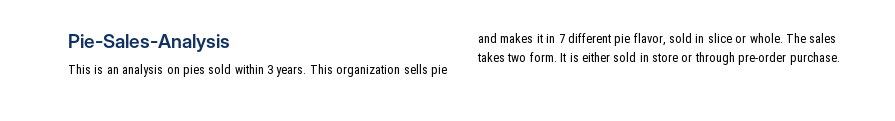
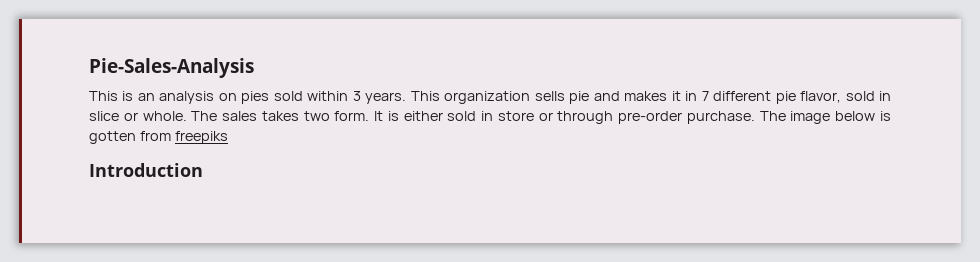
+ The image below is gotten from freepiks
+ Introduction

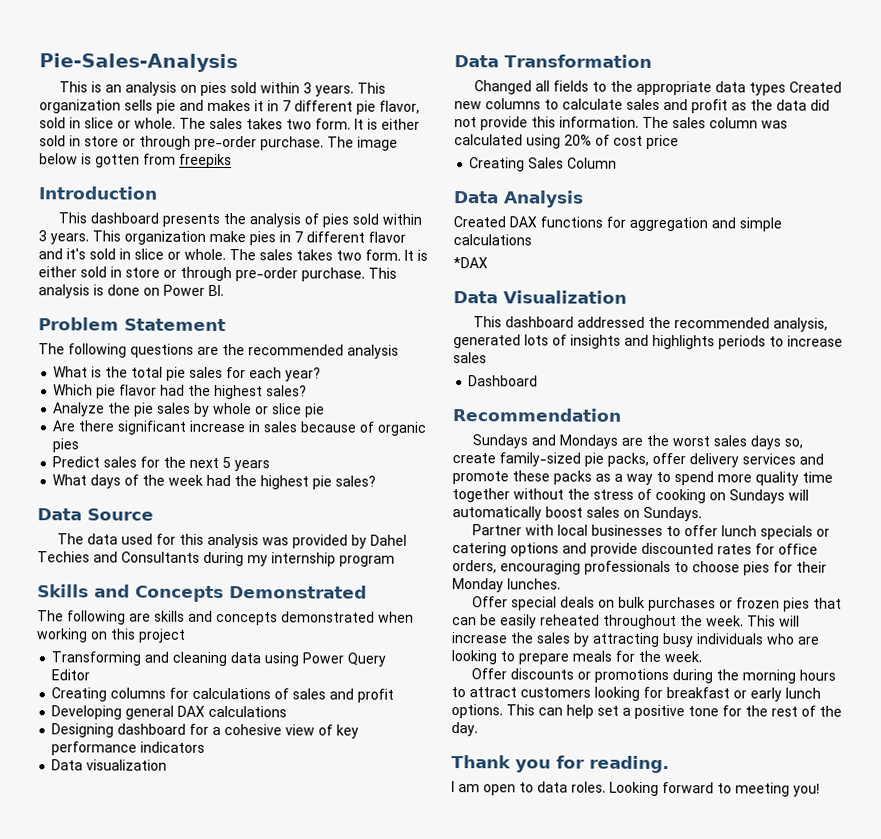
+ This dashboard presents the analysis of pies sold within 3 years. This organization make pies in 7 different flavor and it's sold in slice or whole. The sales takes two form. It is either sold in store or through pre-order purchase. This analysis is done on Power BI.
+ Problem Statement
+ The following questions are the recommended analysis
+ What is the total pie sales for each year?
+ Which pie flavor had the highest sales?
+ Analyze the pie sales by whole or slice pie
+ Are there significant increase in sales because of organic pies
+ Predict sales for the next 5 years
+ What days of the week had the highest pie sales?
+ Data Source
+ The data used for this analysis was provided by Dahel Techies and Consultants during my internship program
+ Skills and Concepts Demonstrated
+ The following are skills and concepts demonstrated when working on this project
+ Transforming and cleaning data using Power Query Editor
+ Creating columns for calculations of sales and profit
+ Developing general DAX calculations
+ Designing dashboard for a cohesive view of key performance indicators
+ Data visualization
+ Data Transformation
+ Changed all fields to the appropriate data types Created new columns to calculate sales and profit as the data did not provide this information. The sales column was calculated using 20% of cost price
+ Creating Sales Column
+ Data Analysis
+ Created DAX functions for aggregation and simple calculations
+ *DAX
+ Data Visualization
+ This dashboard addressed the recommended analysis, generated lots of insights and highlights periods to increase sales
+ Dashboard
+ Recommendation
+ Sundays and Mondays are the worst sales days so, create family-sized pie packs, offer delivery services and promote these packs as a way to spend more quality time together without the stress of cooking on Sundays will automatically boost sales on Sundays.
+ Partner with local businesses to offer lunch specials or catering options and provide discounted rates for office orders, encouraging professionals to choose pies for their Monday lunches.
+ Offer special deals on bulk purchases or frozen pies that can be easily reheated throughout the week. This will increase the sales by attracting busy individuals who are looking to prepare meals for the week.
+ Offer discounts or promotions during the morning hours to attract customers looking for breakfast or early lunch options. This can help set a positive tone for the rest of the day.
+ Thank you for reading.
+ I am open to data roles. Looking forward to meeting you!

